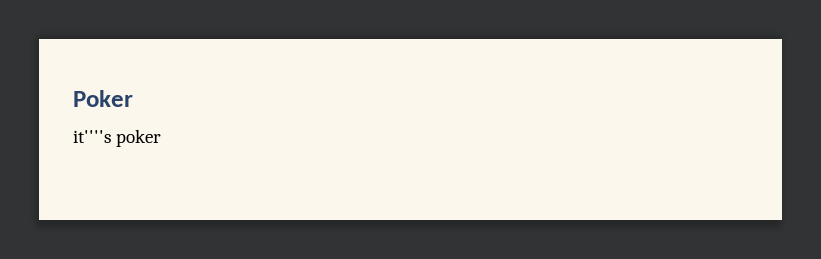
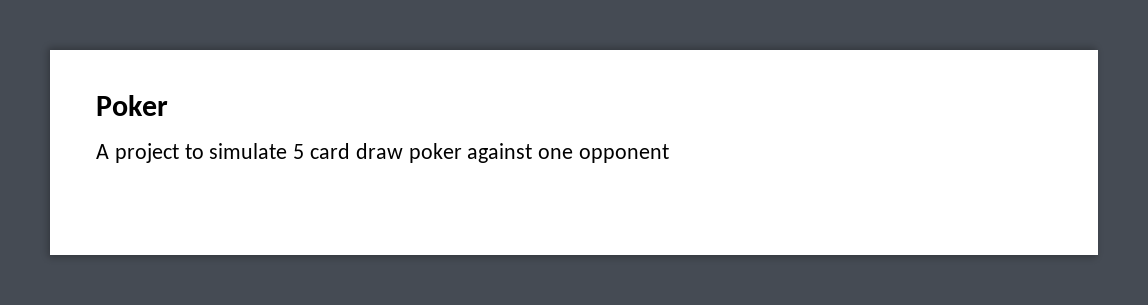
- it''''s poker
+ A project to simulate 5 card draw poker against one opponent

